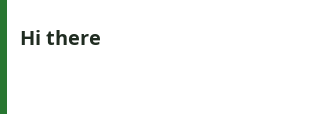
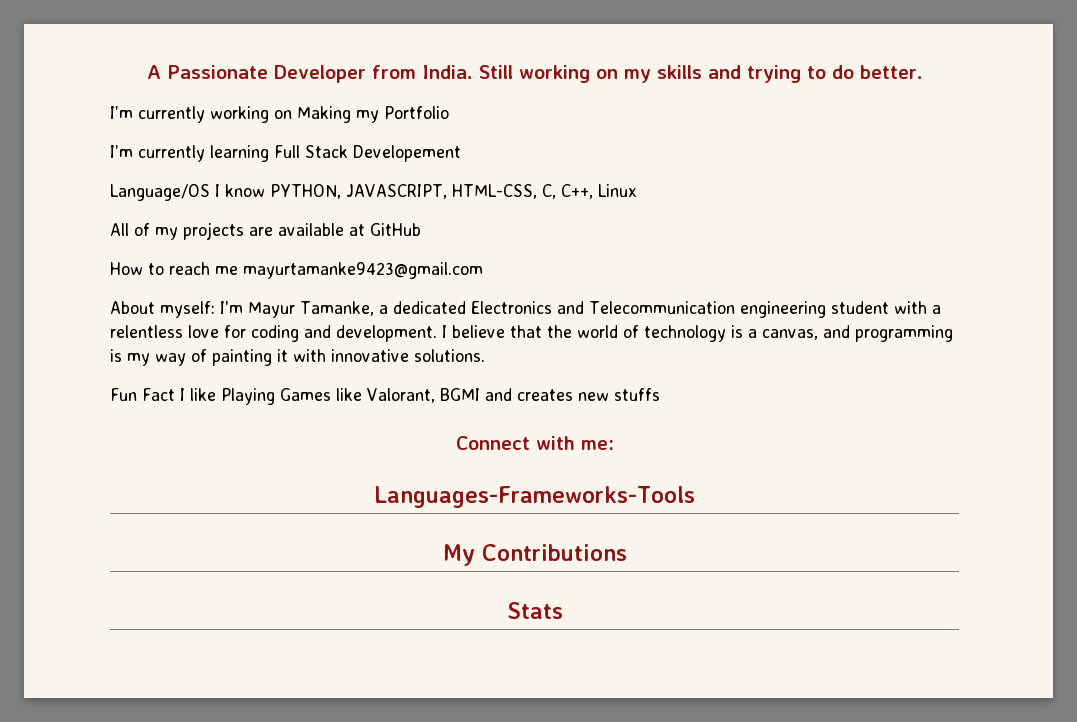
- Hi there
+ A Passionate Developer from India. Still working on my skills and trying to do better.
+ I’m currently working on Making my Portfolio
+ I’m currently learning Full Stack Developement
+ Language/OS I know PYTHON, JAVASCRIPT, HTML-CSS, C, C++, Linux
+ All of my projects are available at GitHub
+ How to reach me mayurtamanke9423@gmail.com
+ About myself: I'm Mayur Tamanke, a dedicated Electronics and Telecommunication engineering student with a relentless love for coding and development. I believe that the world of technology is a canvas, and programming is my way of painting it with innovative solutions.
+ Fun Fact I like Playing Games like Valorant, BGMI and creates new stuffs
+ Connect with me:
+ Languages-Frameworks-Tools
+ My Contributions
+ Stats

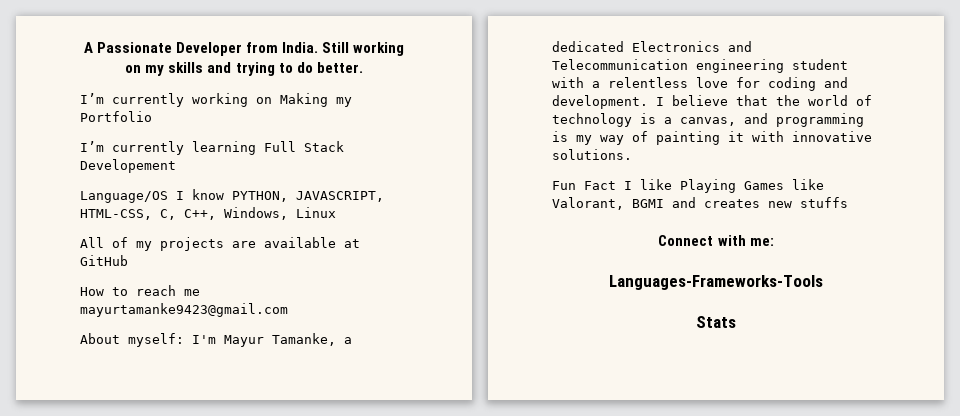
- Language/OS I know PYTHON, JAVASCRIPT, HTML-CSS, C, C++, Linux
+ Language/OS I know PYTHON, JAVASCRIPT, HTML-CSS, C, C++, Windows, Linux
- My Contributions

